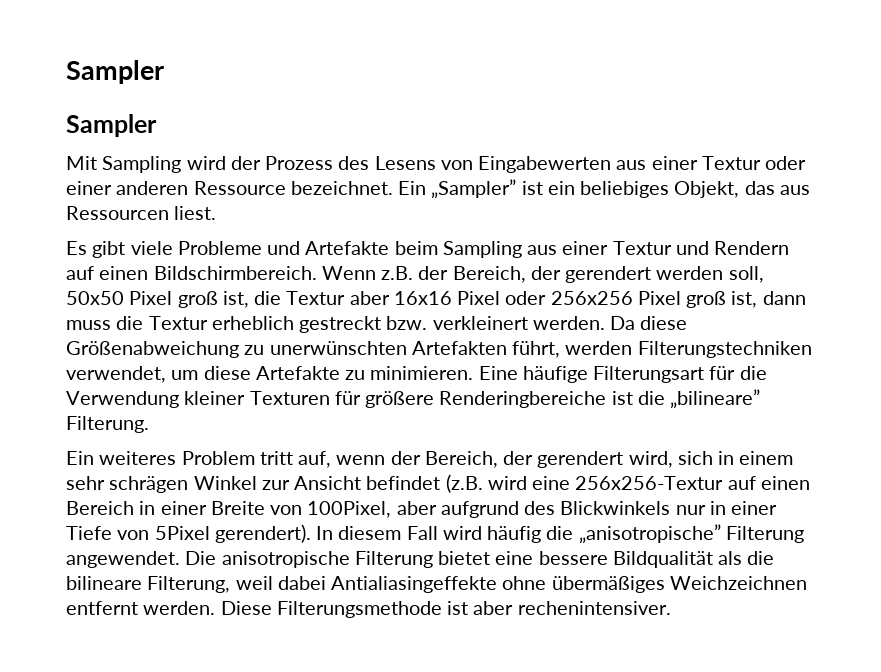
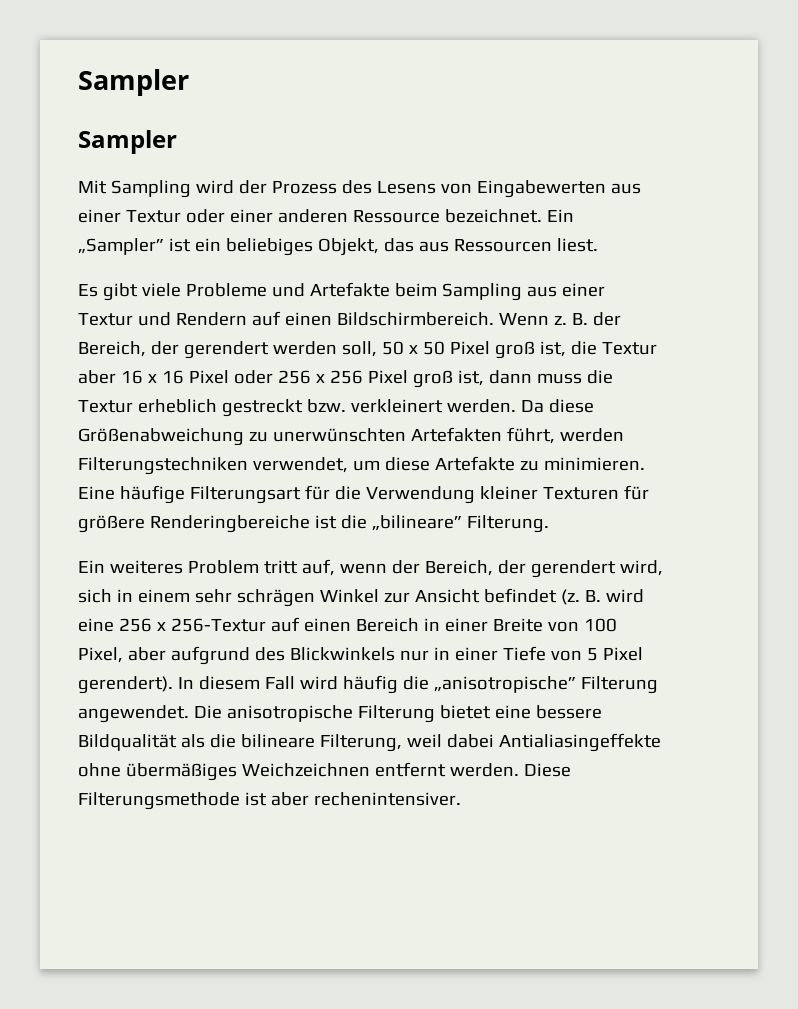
- Wenn z.B. der Bereich, der gerendert werden soll, 50x50 Pixel groß ist, die Textur aber 16x16 Pixel oder 256x256 Pixel groß ist, dann muss die Textur erheblich gestreckt bzw. verkleinert werden.
+ Wenn z. B. der Bereich, der gerendert werden soll, 50 x 50 Pixel groß ist, die Textur aber 16 x 16 Pixel oder 256 x 256 Pixel groß ist, dann muss die Textur erheblich gestreckt bzw. verkleinert werden.
- Ein weiteres Problem tritt auf, wenn der Bereich, der gerendert wird, sich in einem sehr schrägen Winkel zur Ansicht befindet (z.B. wird eine 256x256-Textur auf einen Bereich in einer Breite von 100Pixel, aber aufgrund des Blickwinkels nur in einer Tiefe von 5Pixel gerendert).
+ Ein weiteres Problem tritt auf, wenn der Bereich, der gerendert wird, sich in einem sehr schrägen Winkel zur Ansicht befindet (z. B. wird eine 256 x 256-Textur auf einen Bereich in einer Breite von 100 Pixel, aber aufgrund des Blickwinkels nur in einer Tiefe von 5 Pixel gerendert).

